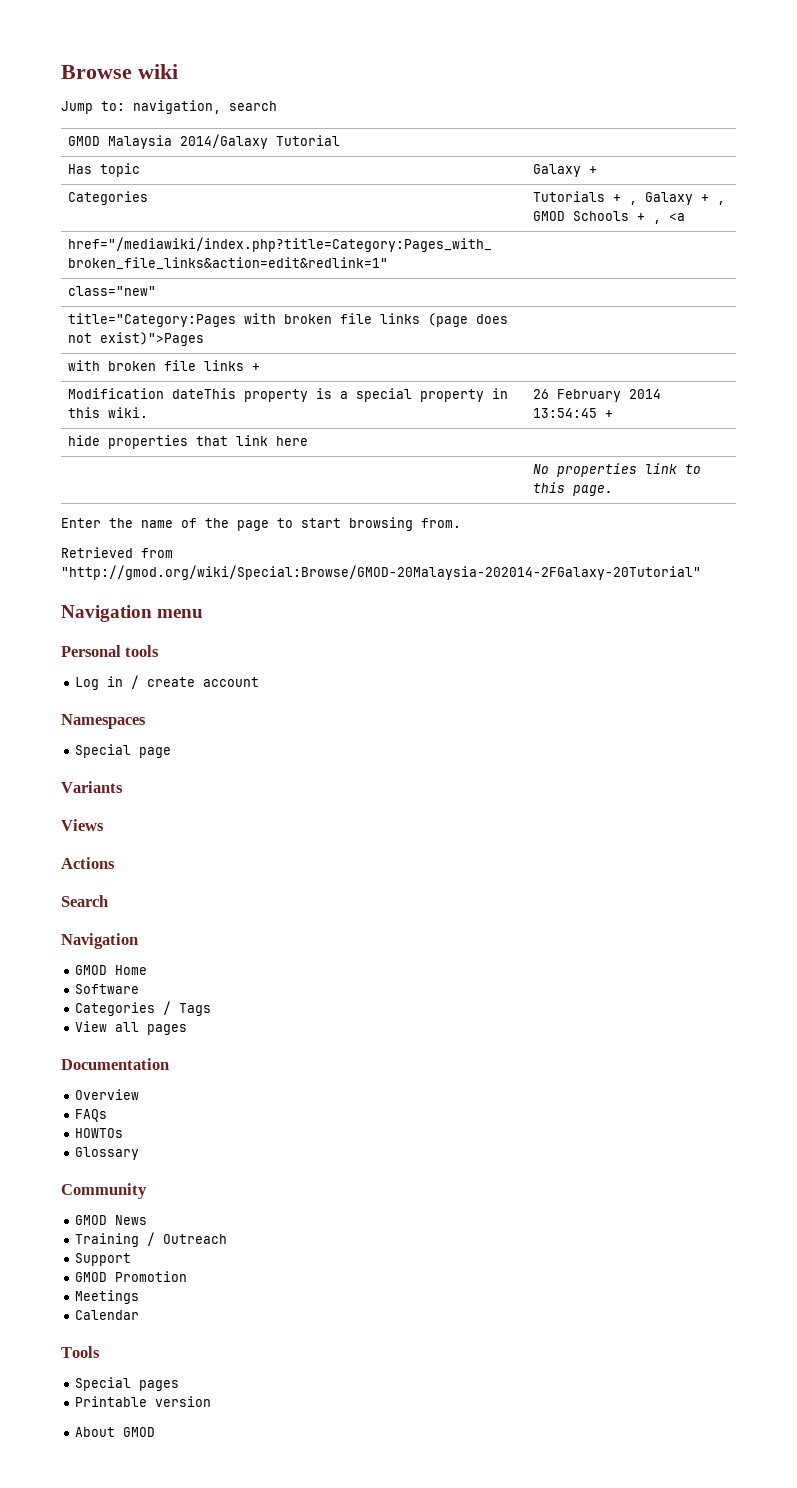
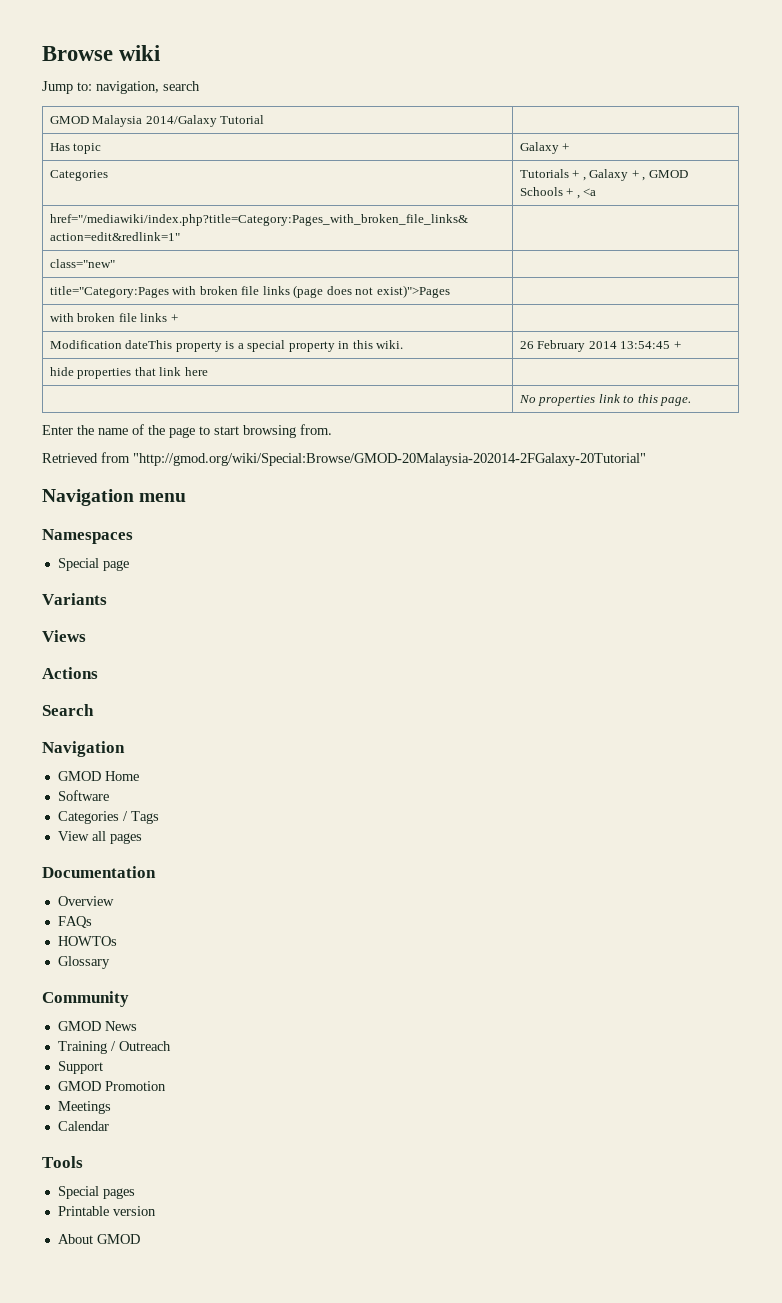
- Personal tools
- Log in / create account

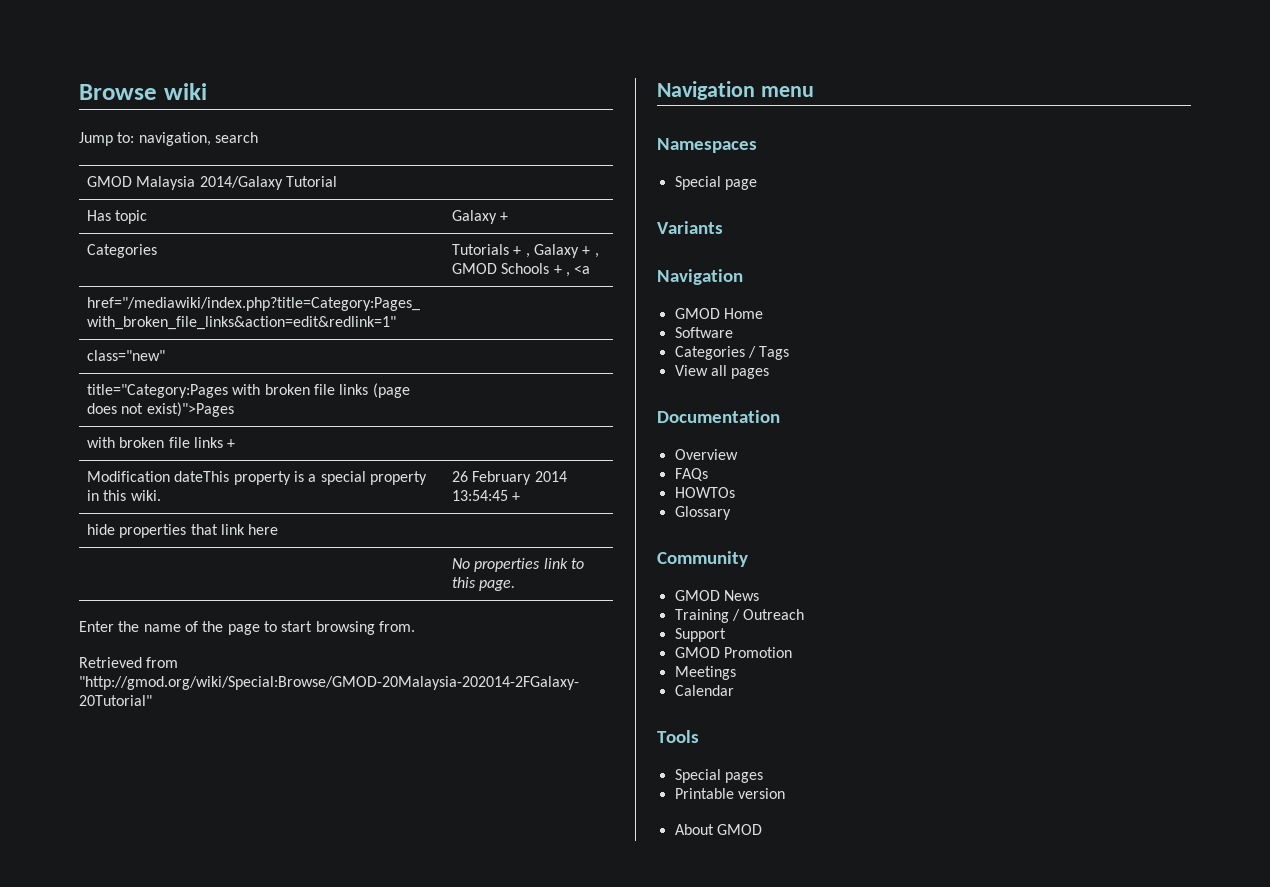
- Views
- Actions
- Search

